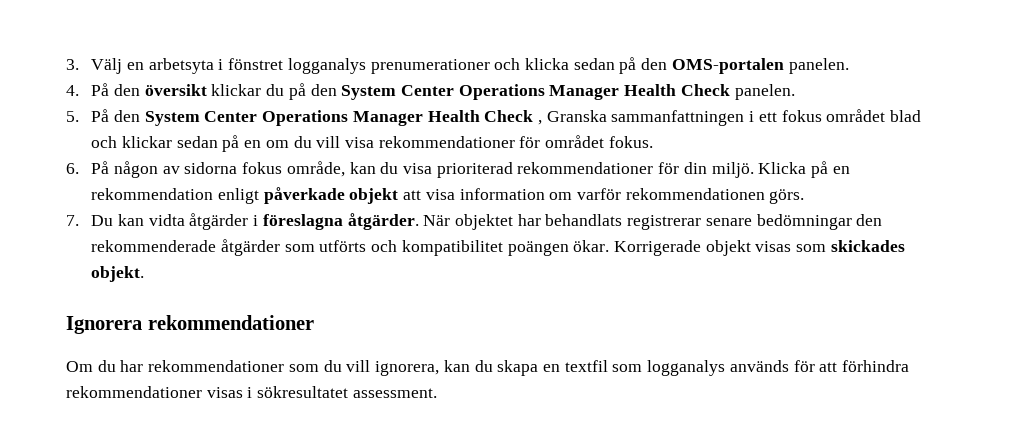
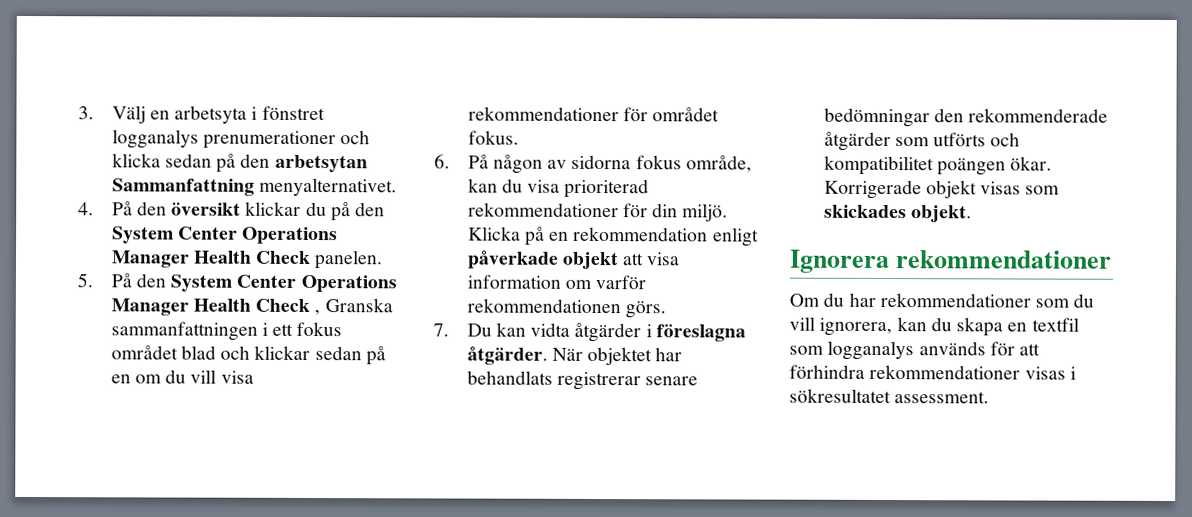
- 3. Välj en arbetsyta i fönstret logganalys prenumerationer och klicka sedan på den OMS-portalen panelen.
+ 3. Välj en arbetsyta i fönstret logganalys prenumerationer och klicka sedan på den arbetsytan Sammanfattning menyalternativet.

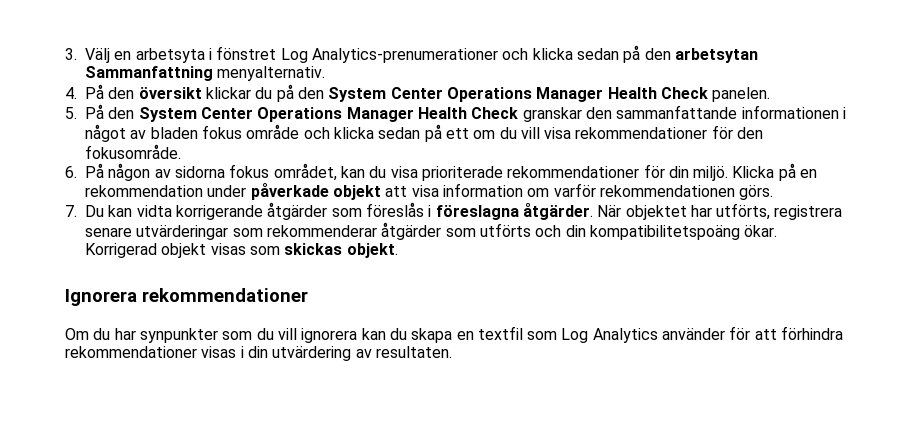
- 3. Välj en arbetsyta i fönstret logganalys prenumerationer och klicka sedan på den arbetsytan Sammanfattning menyalternativet.
+ 3. Välj en arbetsyta i fönstret Log Analytics-prenumerationer och klicka sedan på den arbetsytan Sammanfattning menyalternativ.
- 5. På den System Center Operations Manager Health Check , Granska sammanfattningen i ett fokus området blad och klickar sedan på en om du vill visa rekommendationer för området fokus.
+ 5. På den System Center Operations Manager Health Check granskar den sammanfattande informationen i något av bladen fokus område och klicka sedan på ett om du vill visa rekommendationer för den fokusområde.
- 6. På någon av sidorna fokus område, kan du visa prioriterad rekommendationer för din miljö.
+ 6. På någon av sidorna fokus området, kan du visa prioriterade rekommendationer för din miljö.
- Klicka på en rekommendation enligt påverkade objekt att visa information om varför rekommendationen görs.
+ Klicka på en rekommendation under påverkade objekt att visa information om varför rekommendationen görs.
- 7. Du kan vidta åtgärder i föreslagna åtgärder.
+ 7. Du kan vidta korrigerande åtgärder som föreslås i föreslagna åtgärder.
- När objektet har behandlats registrerar senare bedömningar den rekommenderade åtgärder som utförts och kompatibilitet poängen ökar. Korrigerade objekt visas som skickades objekt.
+ När objektet har utförts, registrera senare utvärderingar som rekommenderar åtgärder som utförts och din kompatibilitetspoäng ökar. Korrigerad objekt visas som skickas objekt.
- Om du har rekommendationer som du vill ignorera, kan du skapa en textfil som logganalys används för att förhindra rekommendationer visas i sökresultatet assessment.
+ Om du har synpunkter som du vill ignorera kan du skapa en textfil som Log Analytics använder för att förhindra rekommendationer visas i din utvärdering av resultaten.

